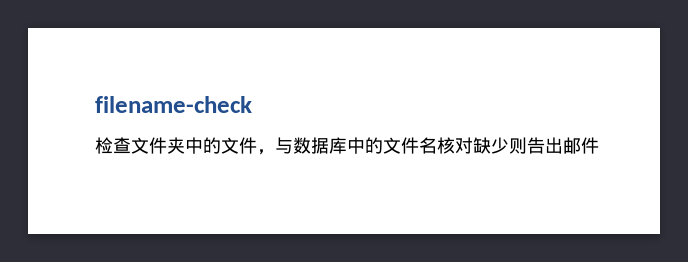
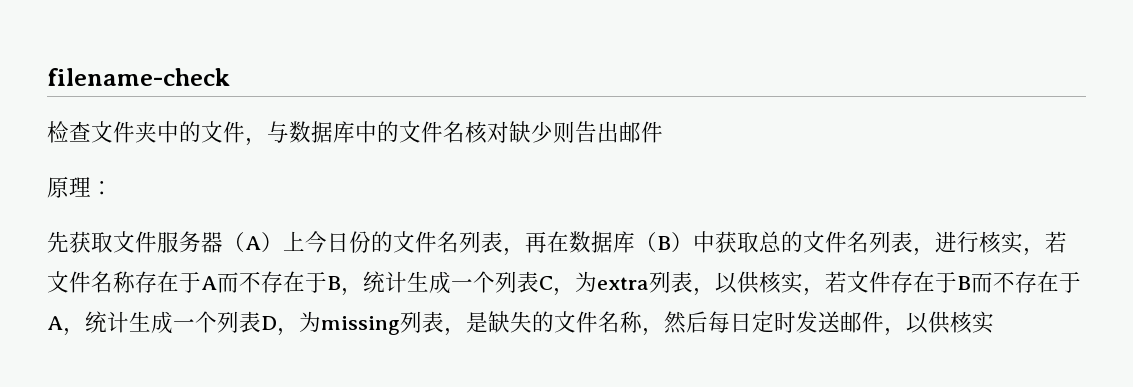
+ 原理：
+ 先获取文件服务器（A）上今日份的文件名列表，再在数据库（B）中获取总的文件名列表，进行核实，若文件名称存在于A而不存在于B，统计生成一个列表C，为extra列表，以供核实，若文件存在于B而不存在于A，统计生成一个列表D，为missing列表，是缺失的文件名称，然后每日定时发送邮件，以供核实

